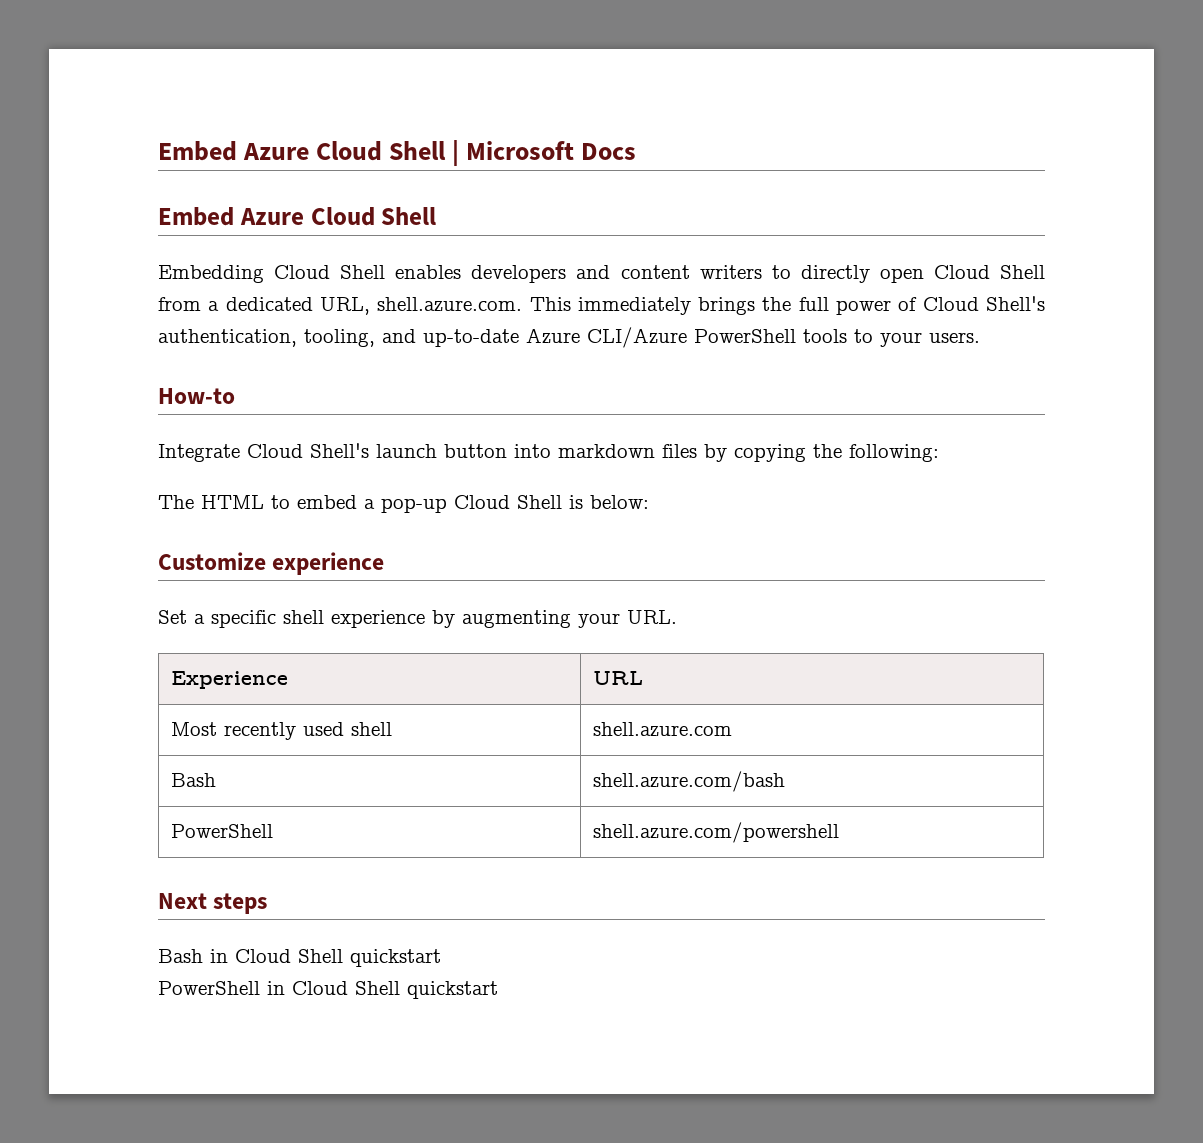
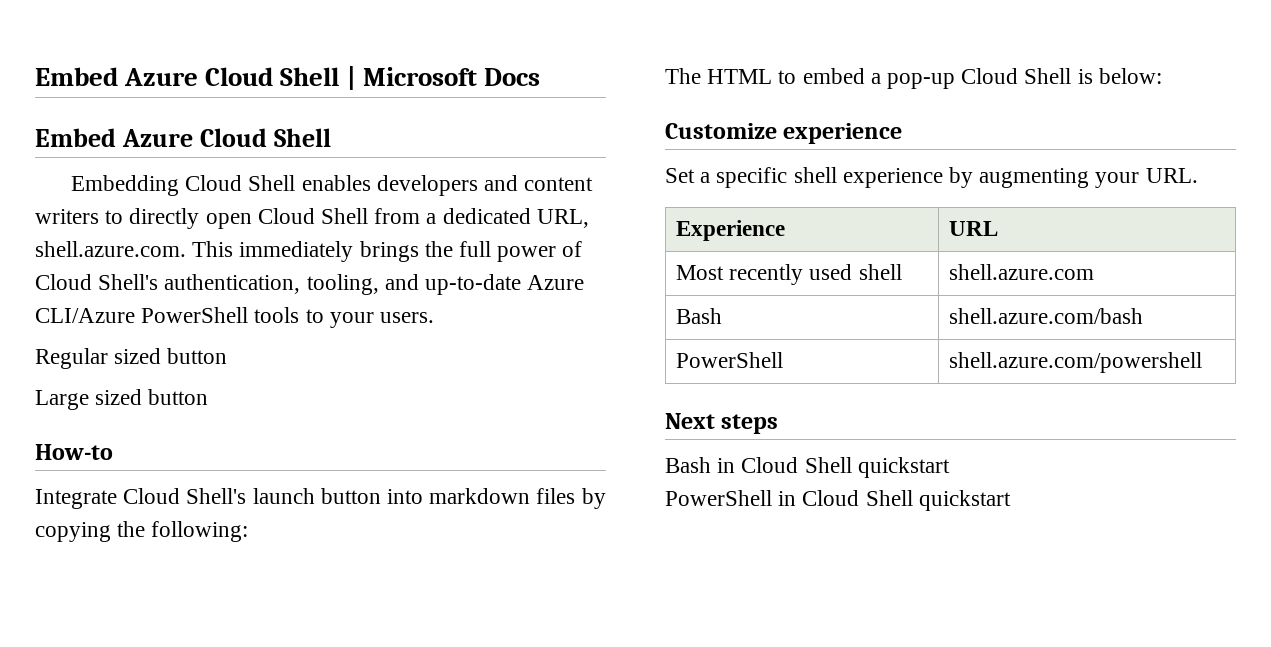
+ Regular sized button
+ Large sized button

